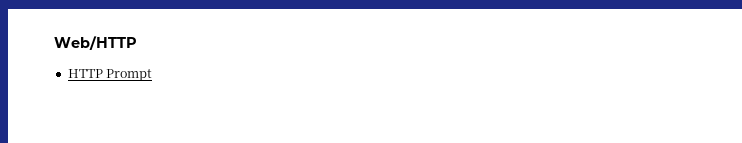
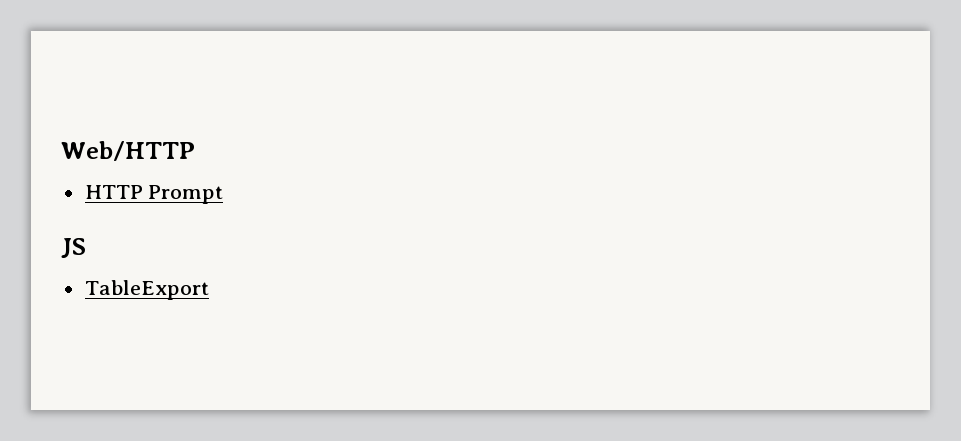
+ JS
+ TableExport

